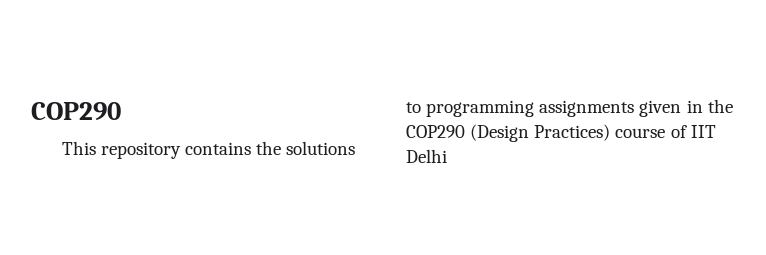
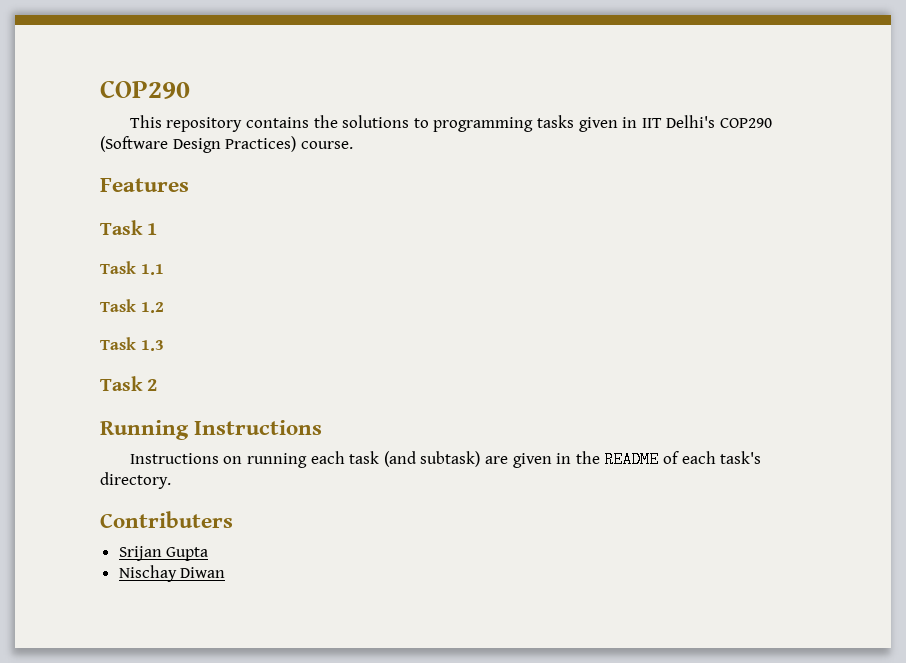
- This repository contains the solutions to programming assignments given in the COP290 (Design Practices) course of IIT Delhi
+ This repository contains the solutions to programming tasks given in IIT Delhi's COP290 (Software Design Practices) course.
+ Features
+ Task 1
+ Task 1.1
+ Task 1.2
+ Task 1.3
+ Task 2
+ Running Instructions
+ Instructions on running each task (and subtask) are given in the README of each task's directory.
+ Contributers
+ Srijan Gupta
+ Nischay Diwan

